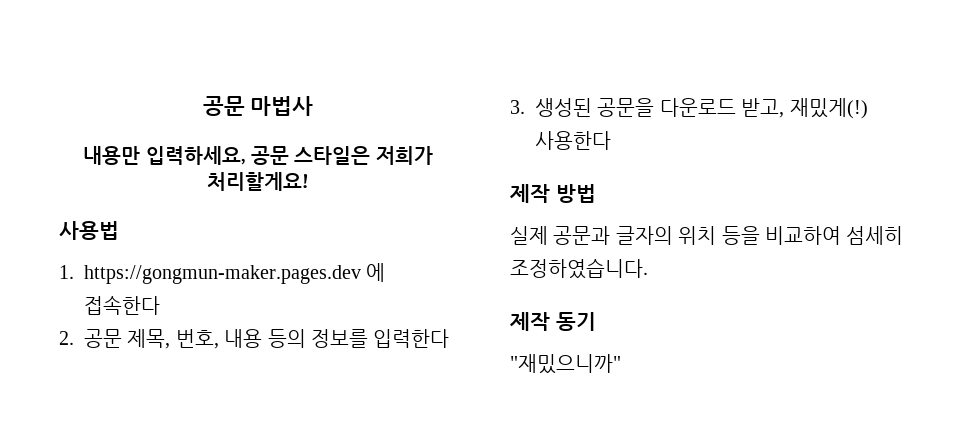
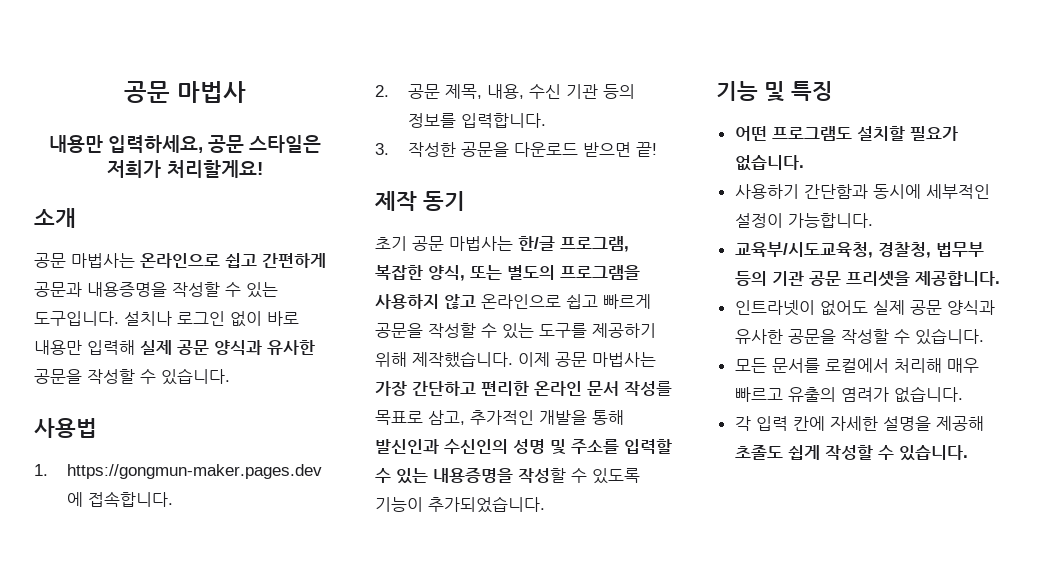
+ 소개
+ 공문 마법사는 온라인으로 쉽고 간편하게 공문과 내용증명을 작성할 수 있는 도구입니다. 설치나 로그인 없이 바로 내용만 입력해 실제 공문 양식과 유사한 공문을 작성할 수 있습니다.
- 1. https://gongmun-maker.pages.dev 에 접속한다
+ 1. https://gongmun-maker.pages.dev 에 접속합니다.
- 2. 공문 제목, 번호, 내용 등의 정보를 입력한다
+ 2. 공문 제목, 내용, 수신 기관 등의 정보를 입력합니다.
- 3. 생성된 공문을 다운로드 받고, 재밌게(!) 사용한다
- 제작 방법
- 실제 공문과 글자의 위치 등을 비교하여 섬세히 조정하였습니다.
+ 3. 작성한 공문을 다운로드 받으면 끝!
  제작 동기
- "재밌으니까"
+ 초기 공문 마법사는 한/글 프로그램, 복잡한 양식, 또는 별도의 프로그램을 사용하지 않고 온라인으로 쉽고 빠르게 공문을 작성할 수 있는 도구를 제공하기 위해 제작했습니다. 이제 공문 마법사는 가장 간단하고 편리한 온라인 문서 작성를 목표로 삼고, 추가적인 개발을 통해 발신인과 수신인의 성명 및 주소를 입력할 수 있는 내용증명을 작성할 수 있도록 기능이 추가되었습니다.
+ 기능 및 특징
+ 어떤 프로그램도 설치할 필요가 없습니다.
+ 사용하기 간단함과 동시에 세부적인 설정이 가능합니다.
+ 교육부/시도교육청, 경찰청, 법무부 등의 기관 공문 프리셋을 제공합니다.
+ 인트라넷이 없어도 실제 공문 양식과 유사한 공문을 작성할 수 있습니다.
+ 모든 문서를 로컬에서 처리해 매우 빠르고 유출의 염려가 없습니다.
+ 각 입력 칸에 자세한 설명을 제공해 초졸도 쉽게 작성할 수 있습니다.

